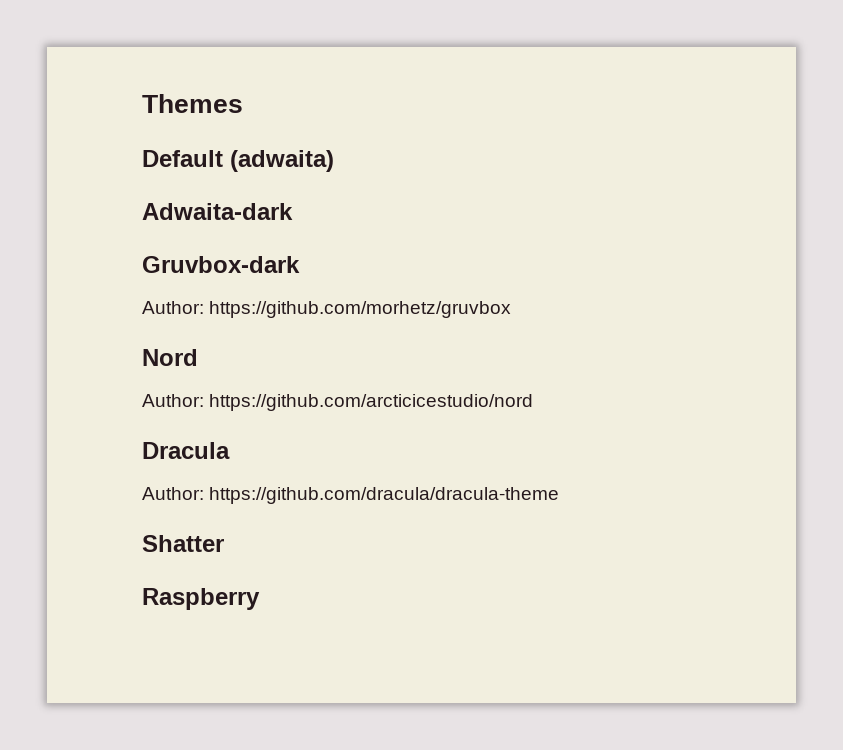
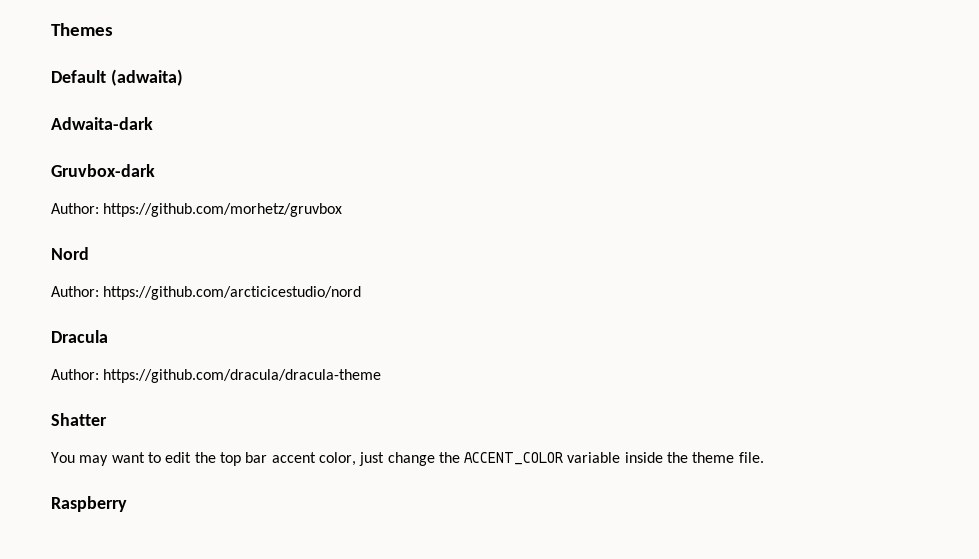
+ You may want to edit the top bar accent color, just change the ACCENT_COLOR variable inside the theme file.

